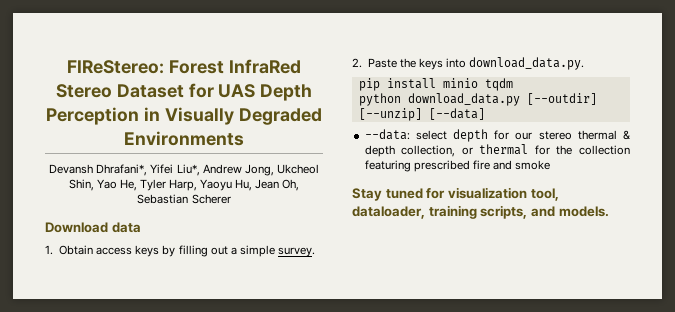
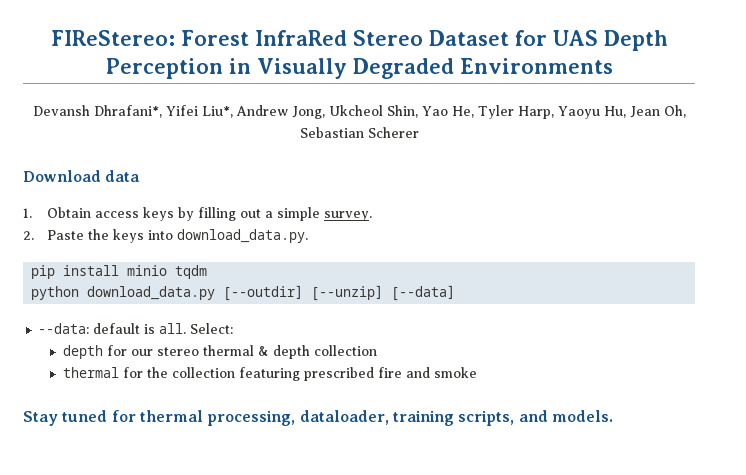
- --data: select depth for our stereo thermal & depth collection, or thermal for the collection featuring prescribed fire and smoke
+ --data: default is all. Select:
+ depth for our stereo thermal & depth collection
+ thermal for the collection featuring prescribed fire and smoke
- Stay tuned for visualization tool, dataloader, training scripts, and models.
+ Stay tuned for thermal processing, dataloader, training scripts, and models.

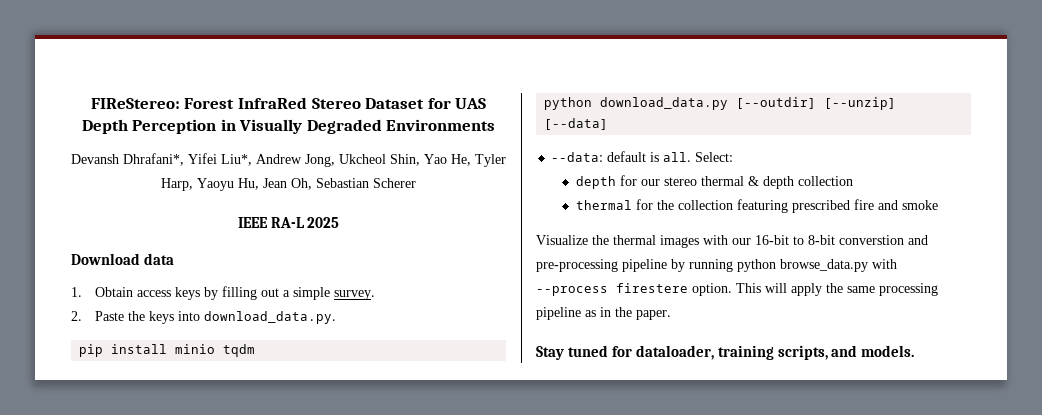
+ IEEE RA-L 2025
+ Visualize the thermal images with our 16-bit to 8-bit converstion and pre-processing pipeline by running python browse_data.py with --process firestere option. This will apply the same processing pipeline as in the paper.
- Stay tuned for thermal processing, dataloader, training scripts, and models.
+ Stay tuned for dataloader, training scripts, and models.

